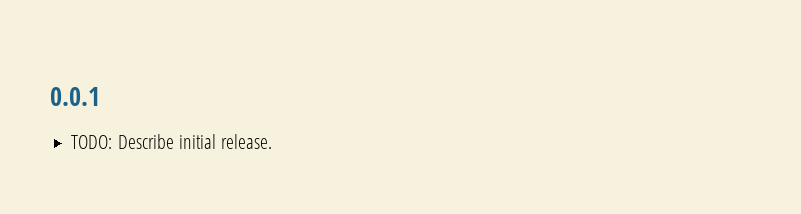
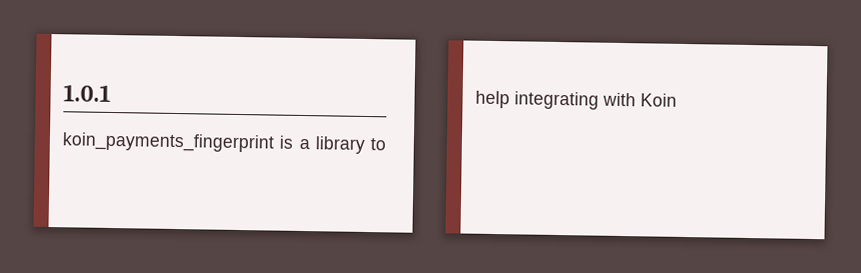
- 0.0.1
- TODO: Describe initial release.
+ 1.0.1
+ koin_payments_fingerprint is a library to help integrating with Koin

